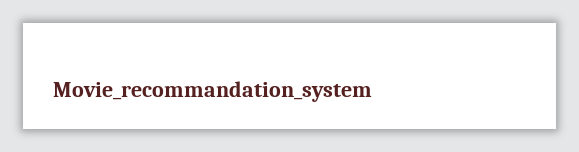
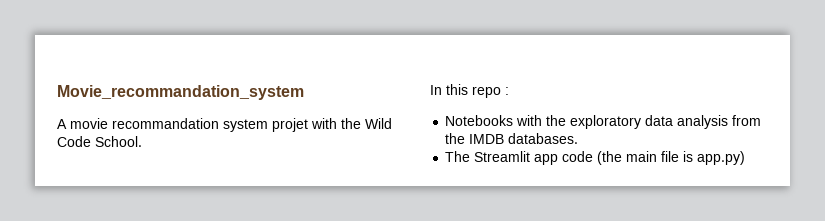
+ A movie recommandation system projet with the Wild Code School.
+ In this repo :
+ Notebooks with the exploratory data analysis from the IMDB databases.
+ The Streamlit app code (the main file is app.py)

